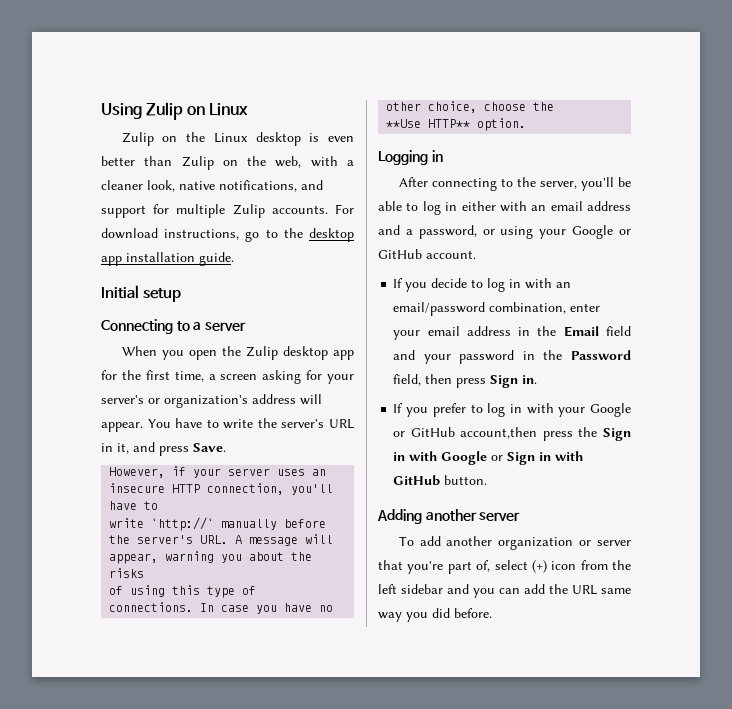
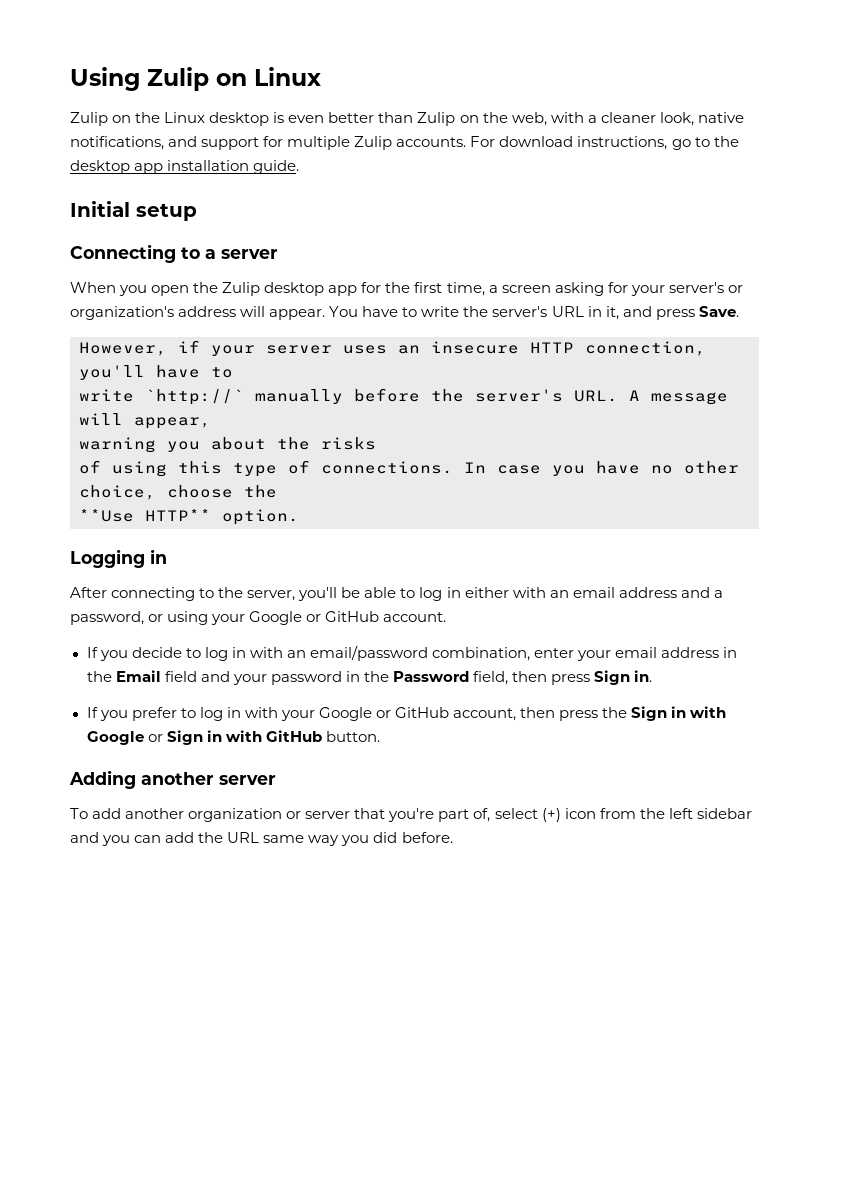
- write `http://` manually before the server's URL. A message will appear, warning you about the risks
+ write `http://` manually before the server's URL. A message will appear,
+ warning you about the risks
- If you prefer to log in with your Google or GitHub account,then press the Sign in with Google or Sign in with GitHub button.
+ If you prefer to log in with your Google or GitHub account, then press the Sign in with Google or Sign in with GitHub button.

